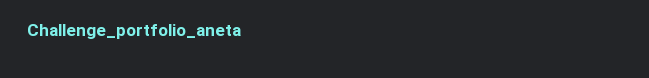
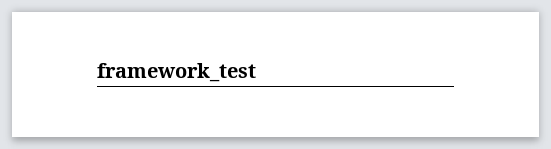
- Challenge_portfolio_aneta
+ framework_test

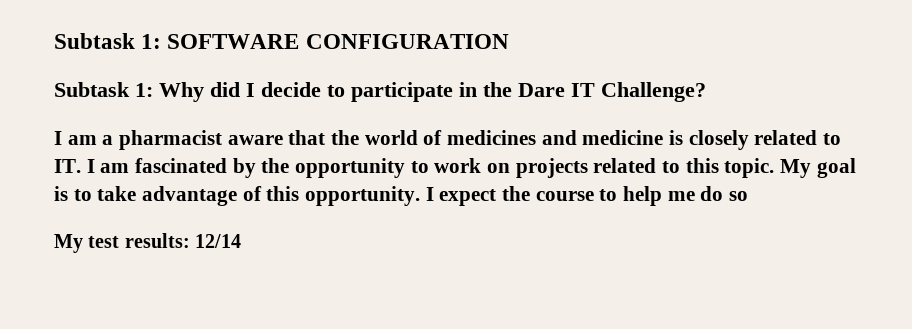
- framework_test
+ Subtask 1: SOFTWARE CONFIGURATION
+ Subtask 1: Why did I decide to participate in the Dare IT Challenge?
+ I am a pharmacist aware that the world of medicines and medicine is closely related to IT. I am fascinated by the opportunity to work on projects related to this topic. My goal is to take advantage of this opportunity. I expect the course to help me do so
+ My test results: 12/14

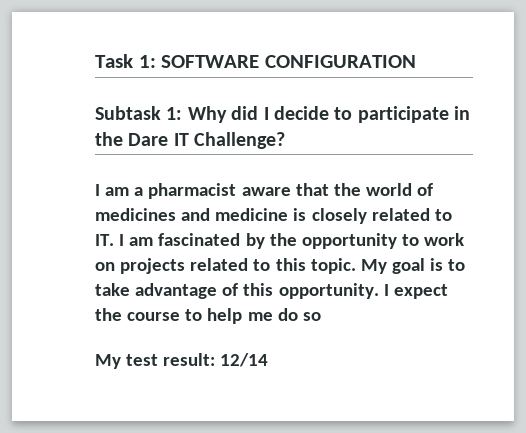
- Subtask 1: SOFTWARE CONFIGURATION
+ Task 1: SOFTWARE CONFIGURATION
- My test results: 12/14
+ My test result: 12/14

